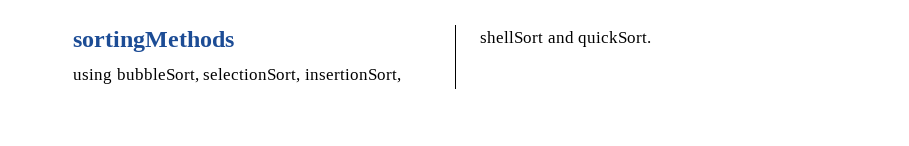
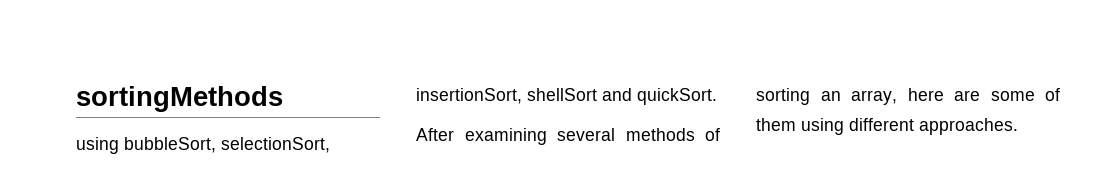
+ After examining several methods of sorting an array, here are some of them using different approaches.

